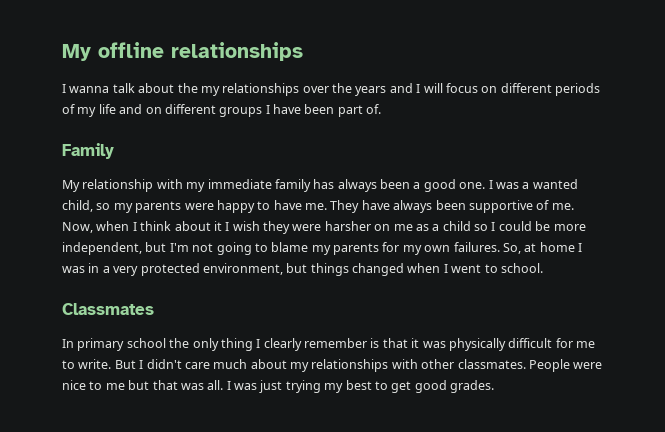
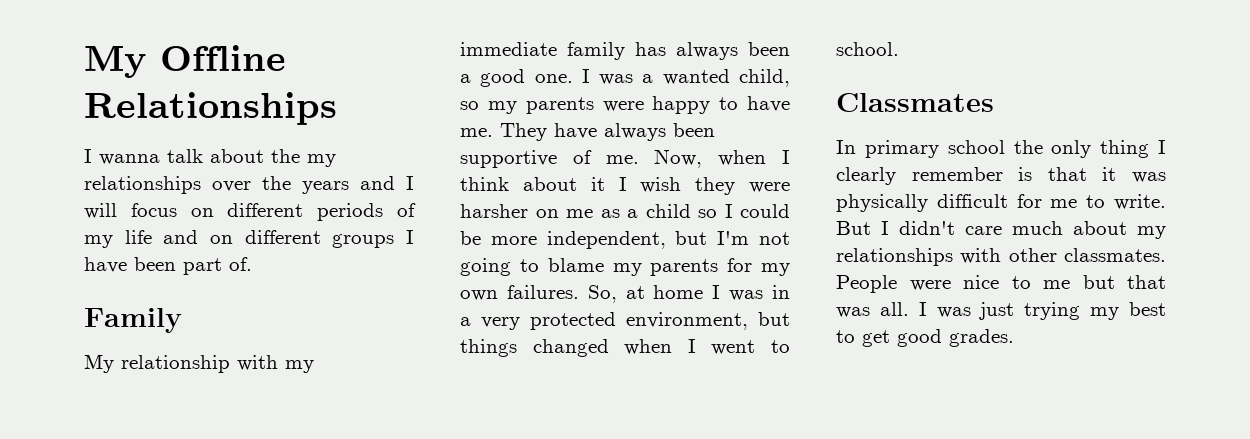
- My offline relationships
+ My Offline Relationships

